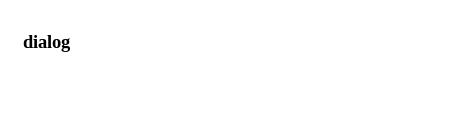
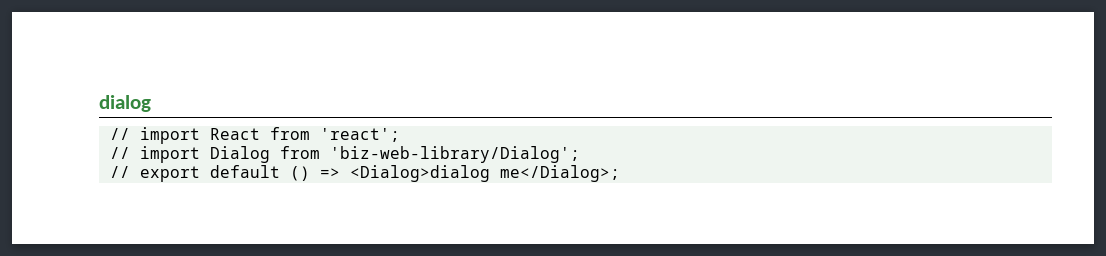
+ // import React from 'react';
+ // import Dialog from 'biz-web-library/Dialog';
+ // export default () => <Dialog>dialog me</Dialog>;

